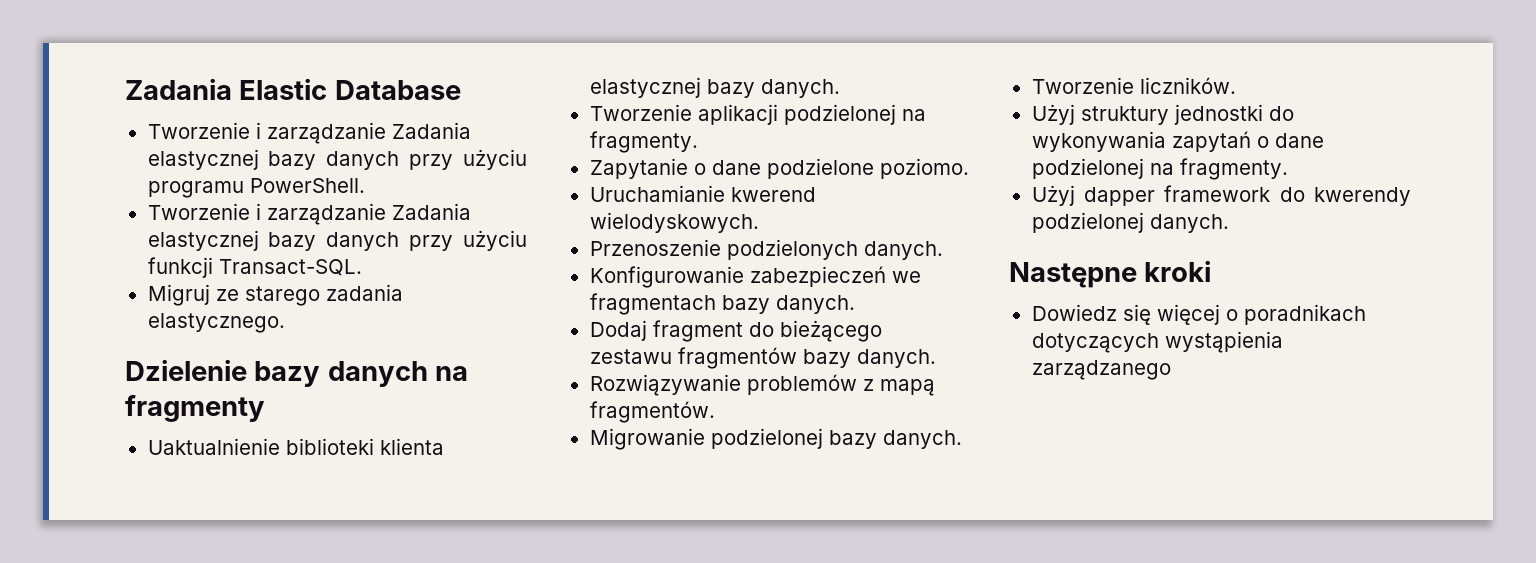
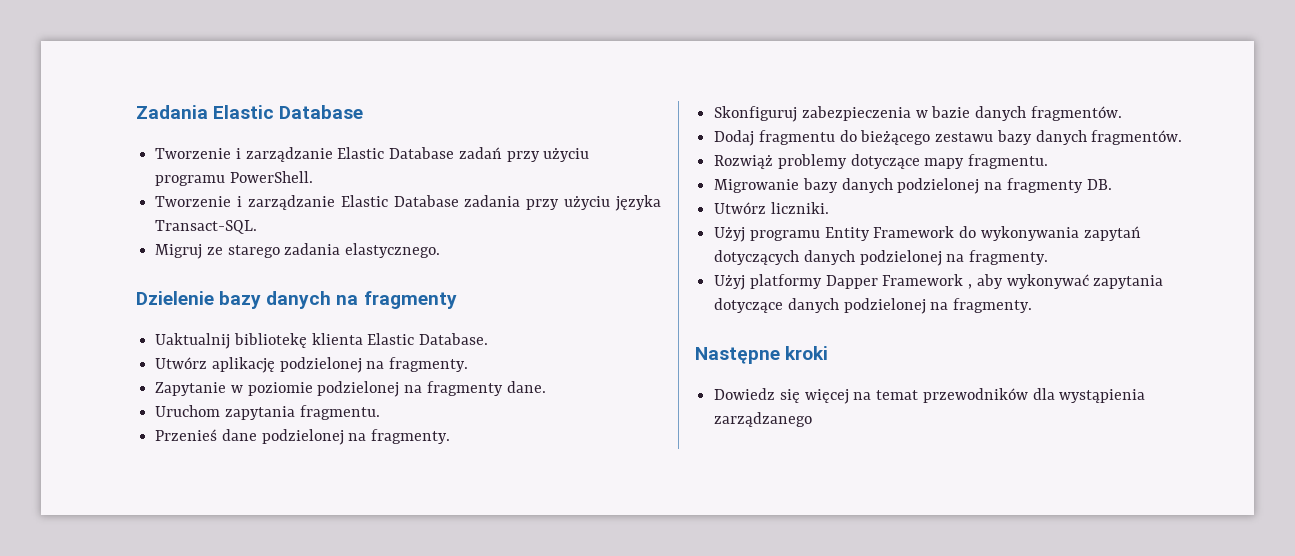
- Tworzenie i zarządzanie Zadania elastycznej bazy danych przy użyciu programu PowerShell.
+ Tworzenie i zarządzanie Elastic Database zadań przy użyciu programu PowerShell.
- Tworzenie i zarządzanie Zadania elastycznej bazy danych przy użyciu funkcji Transact-SQL.
+ Tworzenie i zarządzanie Elastic Database zadania przy użyciu języka Transact-SQL.
- Uaktualnienie biblioteki klienta elastycznej bazy danych.
- Tworzenie aplikacji podzielonej na fragmenty.
- Zapytanie o dane podzielone poziomo.
- Uruchamianie kwerend wielodyskowych.
- Przenoszenie podzielonych danych.
- Konfigurowanie zabezpieczeń we fragmentach bazy danych.
- Dodaj fragment do bieżącego zestawu fragmentów bazy danych.
- Rozwiązywanie problemów z mapą fragmentów.
- Migrowanie podzielonej bazy danych.
- Tworzenie liczników.
- Użyj struktury jednostki do wykonywania zapytań o dane podzielonej na fragmenty.
- Użyj dapper framework do kwerendy podzielonej danych.
+ Uaktualnij bibliotekę klienta Elastic Database.
+ Utwórz aplikację podzielonej na fragmenty.
+ Zapytanie w poziomie podzielonej na fragmenty dane.
+ Uruchom zapytania fragmentu.
+ Przenieś dane podzielonej na fragmenty.
+ Skonfiguruj zabezpieczenia w bazie danych fragmentów.
+ Dodaj fragmentu do bieżącego zestawu bazy danych fragmentów.
+ Rozwiąż problemy dotyczące mapy fragmentu.
+ Migrowanie bazy danych podzielonej na fragmenty DB.
+ Utwórz liczniki.
+ Użyj programu Entity Framework do wykonywania zapytań dotyczących danych podzielonej na fragmenty.
+ Użyj platformy Dapper Framework , aby wykonywać zapytania dotyczące danych podzielonej na fragmenty.
- Dowiedz się więcej o poradnikach dotyczących wystąpienia zarządzanego
+ Dowiedz się więcej na temat przewodników dla wystąpienia zarządzanego

